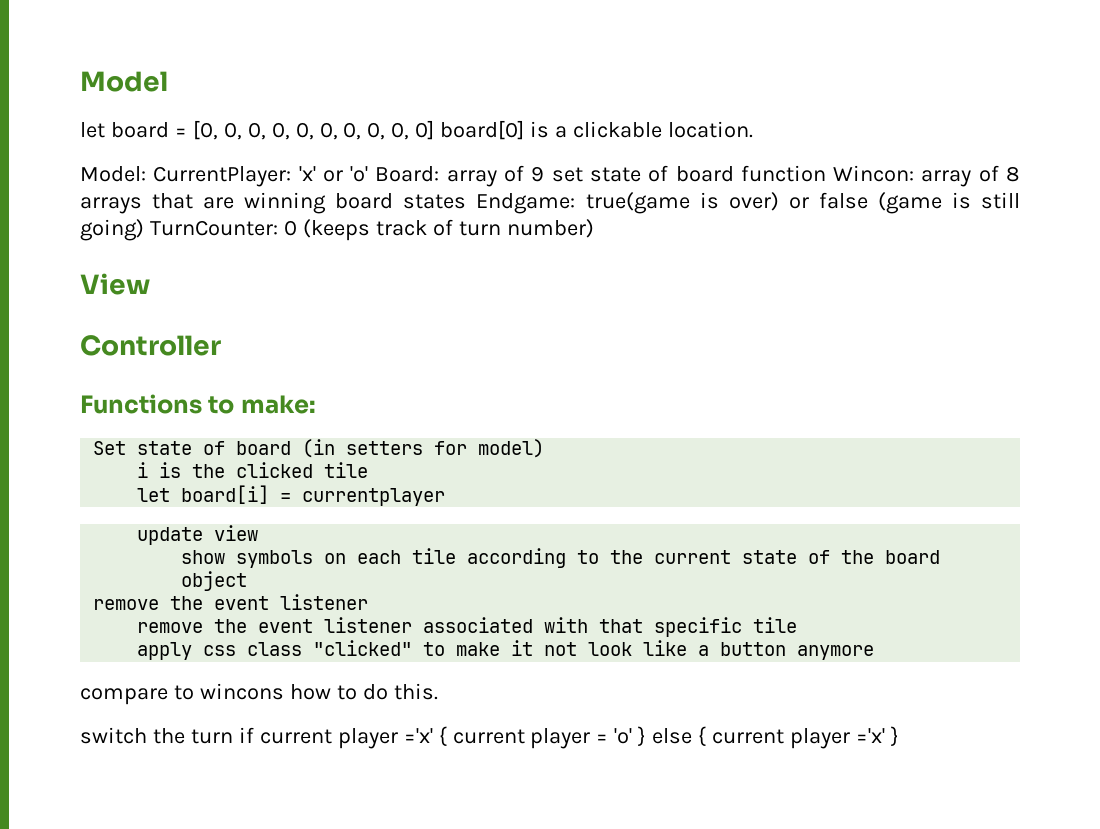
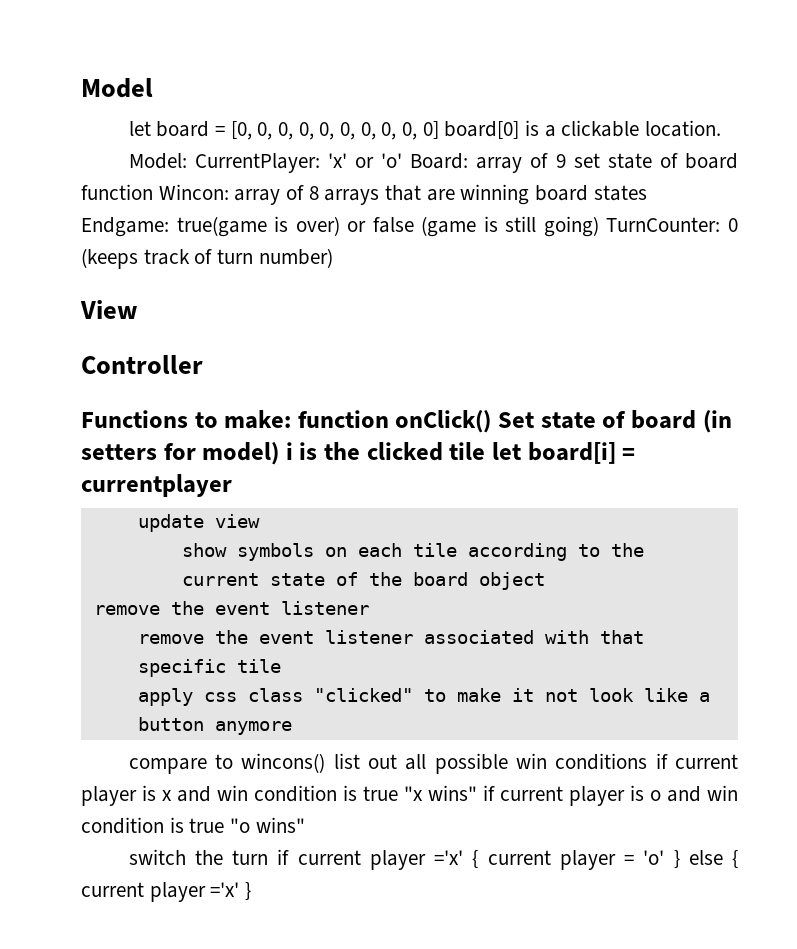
- Functions to make:
- Set state of board (in setters for model)
- i is the clicked tile
- let board[i] = currentplayer
+ Functions to make: function onClick() Set state of board (in setters for model) i is the clicked tile let board[i] = currentplayer
- compare to wincons how to do this.
+ compare to wincons() list out all possible win conditions if current player is x and win condition is true "x wins" if current player is o and win condition is true "o wins"

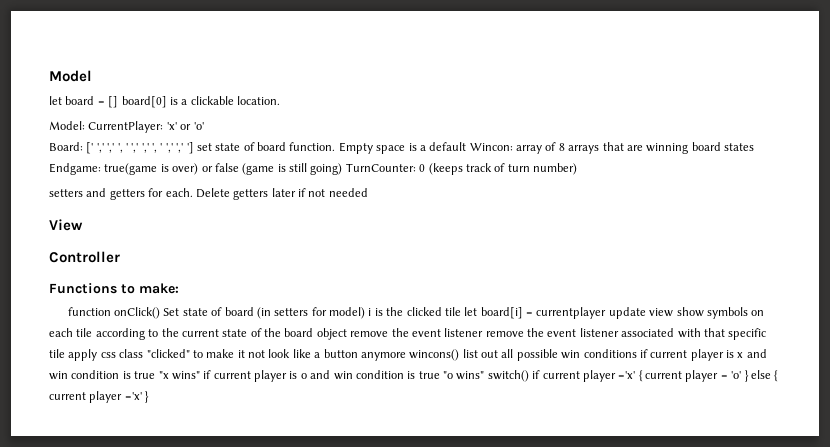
- let board = [0, 0, 0, 0, 0, 0, 0, 0, 0, 0] board[0] is a clickable location.
+ let board = [] board[0] is a clickable location.
- Model: CurrentPlayer: 'x' or 'o' Board: array of 9 set state of board function Wincon: array of 8 arrays that are winning board states Endgame: true(game is over) or false (game is still going) TurnCounter: 0 (keeps track of turn number)
+ Model: CurrentPlayer: 'x' or 'o'
+ Board: [' ',' ',' ', ' ',' ',' ', ' ',' ',' '] set state of board function. Empty space is a default Wincon: array of 8 arrays that are winning board states Endgame: true(game is over) or false (game is still going) TurnCounter: 0 (keeps track of turn number)
+ setters and getters for each. Delete getters later if not needed
- Functions to make: function onClick() Set state of board (in setters for model) i is the clicked tile let board[i] = currentplayer
- update view
- show symbols on each tile according to the current state of the board object
- remove the event listener
- remove the event listener associated with that specific tile
- apply css class "clicked" to make it not look like a button anymore
- compare to wincons() list out all possible win conditions if current player is x and win condition is true "x wins" if current player is o and win condition is true "o wins"
- switch the turn if current player ='x' { current player = 'o' } else { current player ='x' }
+ Functions to make:
+ function onClick() Set state of board (in setters for model) i is the clicked tile let board[i] = currentplayer update view show symbols on each tile according to the current state of the board object remove the event listener remove the event listener associated with that specific tile apply css class "clicked" to make it not look like a button anymore wincons() list out all possible win conditions if current player is x and win condition is true "x wins" if current player is o and win condition is true "o wins" switch() if current player ='x' { current player = 'o' } else { current player ='x' }

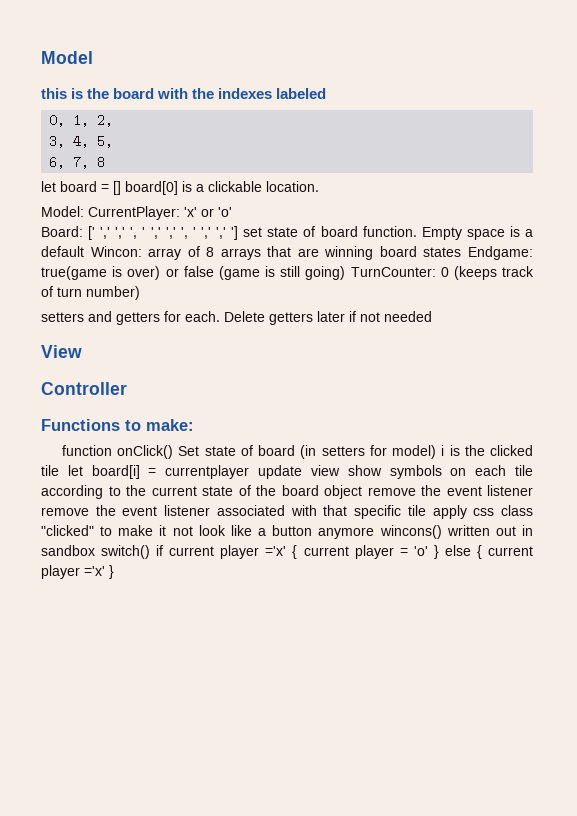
+ this is the board with the indexes labeled
+ 0, 1, 2,
+ 3, 4, 5,
+ 6, 7, 8
- function onClick() Set state of board (in setters for model) i is the clicked tile let board[i] = currentplayer update view show symbols on each tile according to the current state of the board object remove the event listener remove the event listener associated with that specific tile apply css class "clicked" to make it not look like a button anymore wincons() list out all possible win conditions if current player is x and win condition is true "x wins" if current player is o and win condition is true "o wins" switch() if current player ='x' { current player = 'o' } else { current player ='x' }
+ function onClick() Set state of board (in setters for model) i is the clicked tile let board[i] = currentplayer update view show symbols on each tile according to the current state of the board object remove the event listener remove the event listener associated with that specific tile apply css class "clicked" to make it not look like a button anymore wincons() written out in sandbox switch() if current player ='x' { current player = 'o' } else { current player ='x' }

